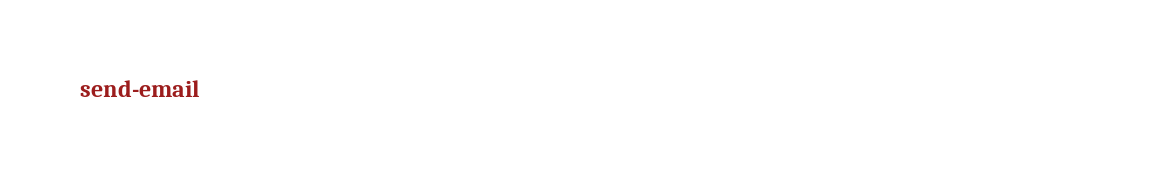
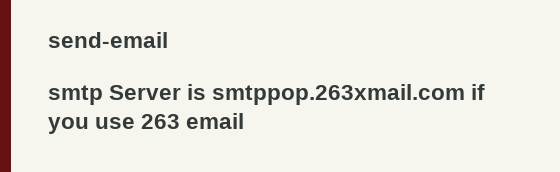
+ smtp Server is smtppop.263xmail.com if you use 263 email

